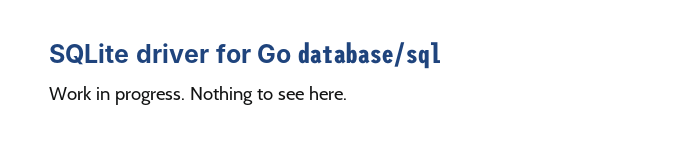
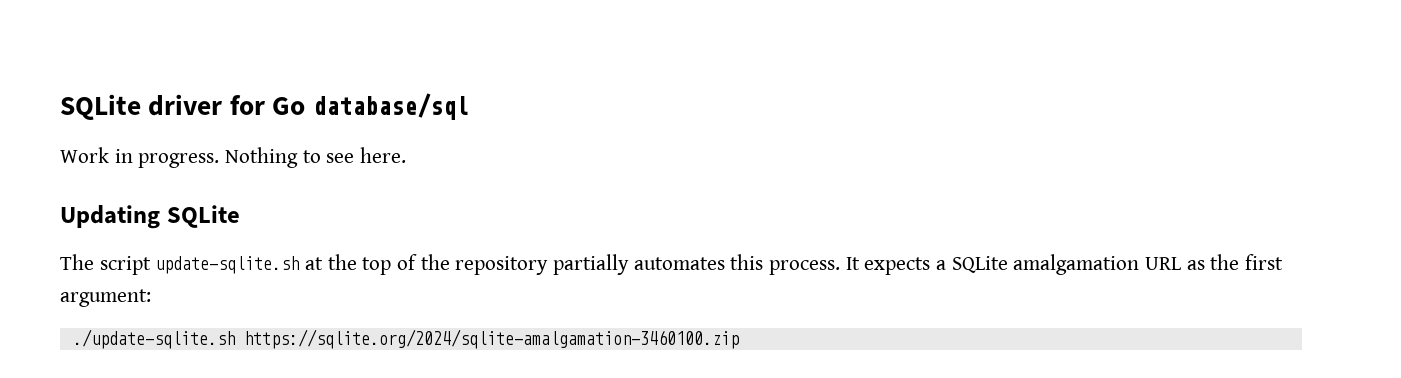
+ Updating SQLite
+ The script update-sqlite.sh at the top of the repository partially automates this process. It expects a SQLite amalgamation URL as the first argument:
+ ./update-sqlite.sh https://sqlite.org/2024/sqlite-amalgamation-3460100.zip

